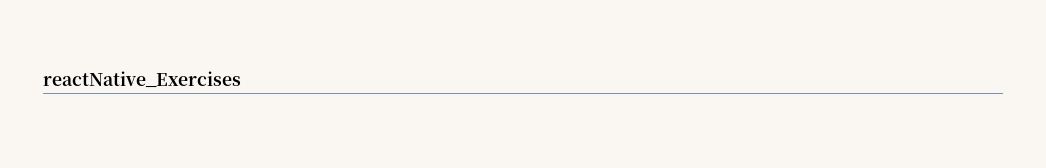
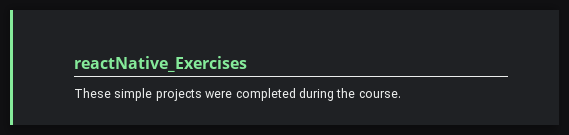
+ These simple projects were completed during the course.

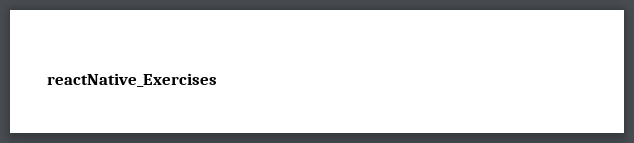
- These simple projects were completed during the course.

